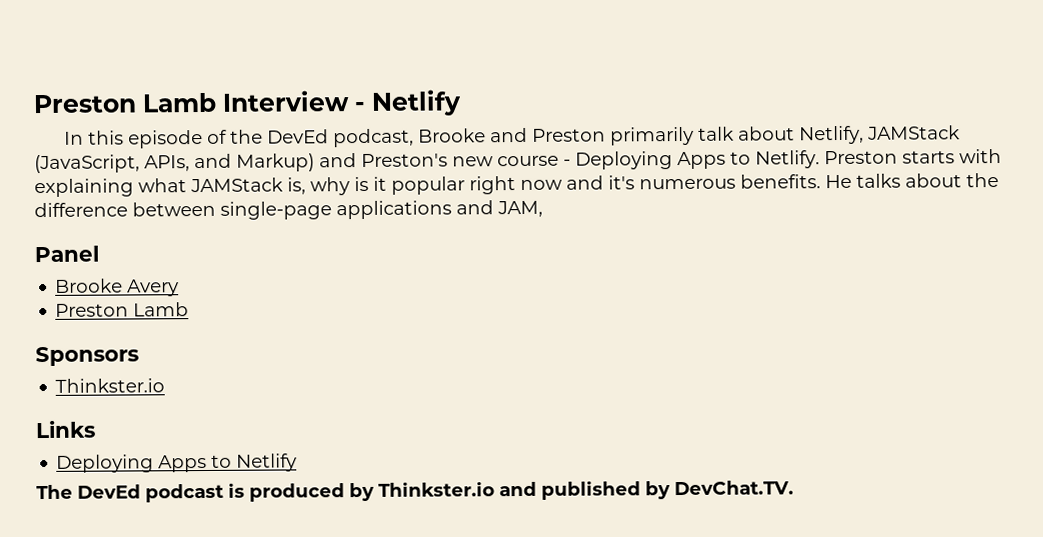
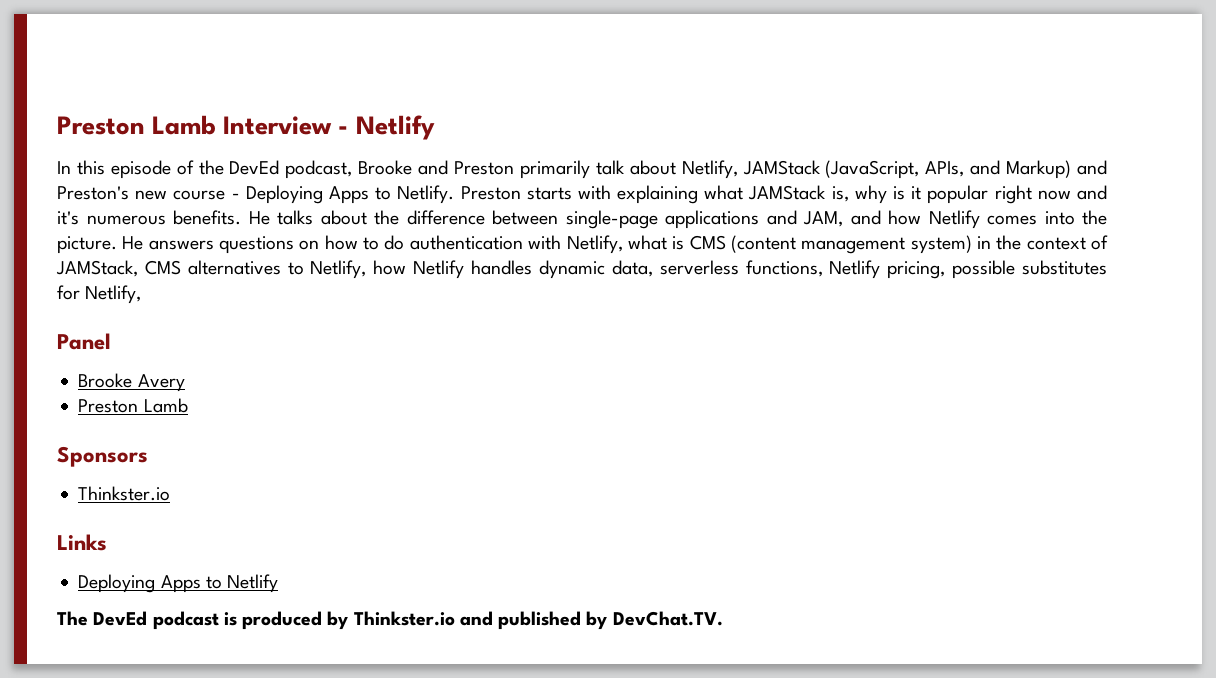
- He talks about the difference between single-page applications and JAM,
+ He talks about the difference between single-page applications and JAM, and how Netlify comes into the picture. He answers questions on how to do authentication with Netlify, what is CMS (content management system) in the context of JAMStack, CMS alternatives to Netlify, how Netlify handles dynamic data, serverless functions, Netlify pricing, possible substitutes for Netlify,

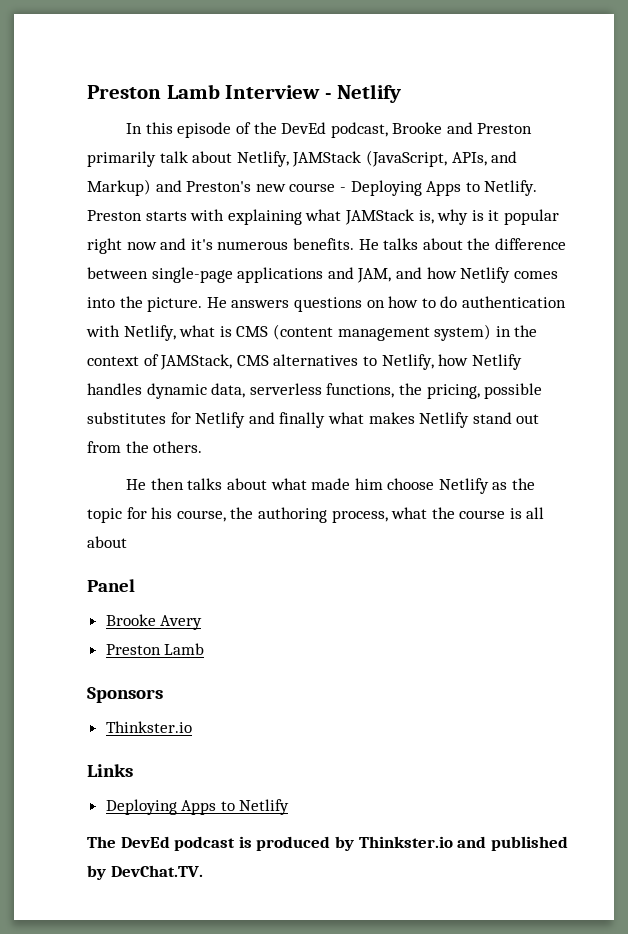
- He answers questions on how to do authentication with Netlify, what is CMS (content management system) in the context of JAMStack, CMS alternatives to Netlify, how Netlify handles dynamic data, serverless functions, Netlify pricing, possible substitutes for Netlify,
+ He answers questions on how to do authentication with Netlify, what is CMS (content management system) in the context of JAMStack, CMS alternatives to Netlify, how Netlify handles dynamic data, serverless functions, the pricing, possible substitutes for Netlify and finally what makes Netlify stand out from the others.
+ He then talks about what made him choose Netlify as the topic for his course, the authoring process, what the course is all about

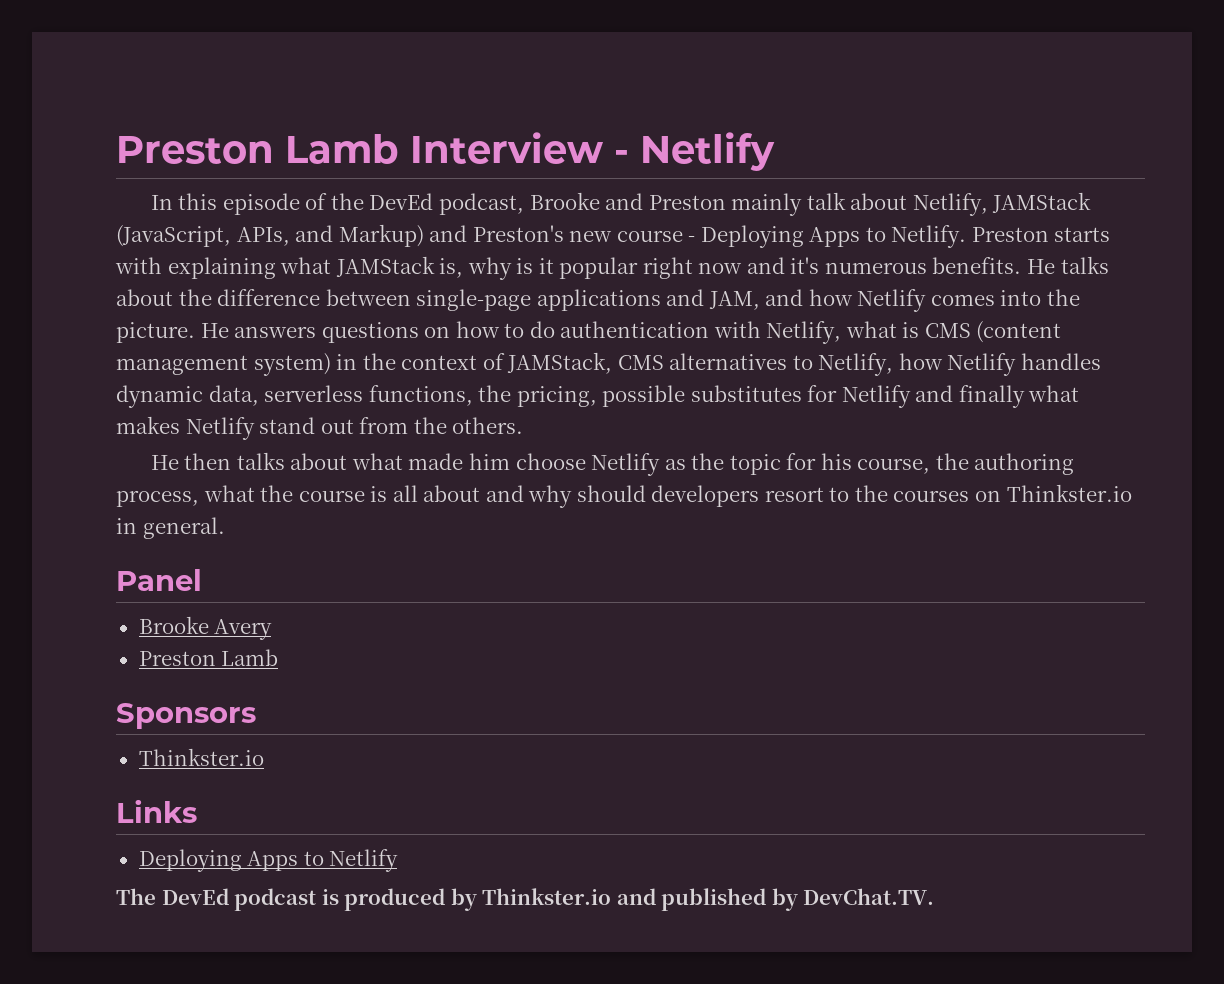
- In this episode of the DevEd podcast, Brooke and Preston primarily talk about Netlify, JAMStack (JavaScript, APIs, and Markup) and Preston's new course - Deploying Apps to Netlify.
+ In this episode of the DevEd podcast, Brooke and Preston mainly talk about Netlify, JAMStack (JavaScript, APIs, and Markup) and Preston's new course - Deploying Apps to Netlify.
- He then talks about what made him choose Netlify as the topic for his course, the authoring process, what the course is all about
+ He then talks about what made him choose Netlify as the topic for his course, the authoring process, what the course is all about and why should developers resort to the courses on Thinkster.io in general.

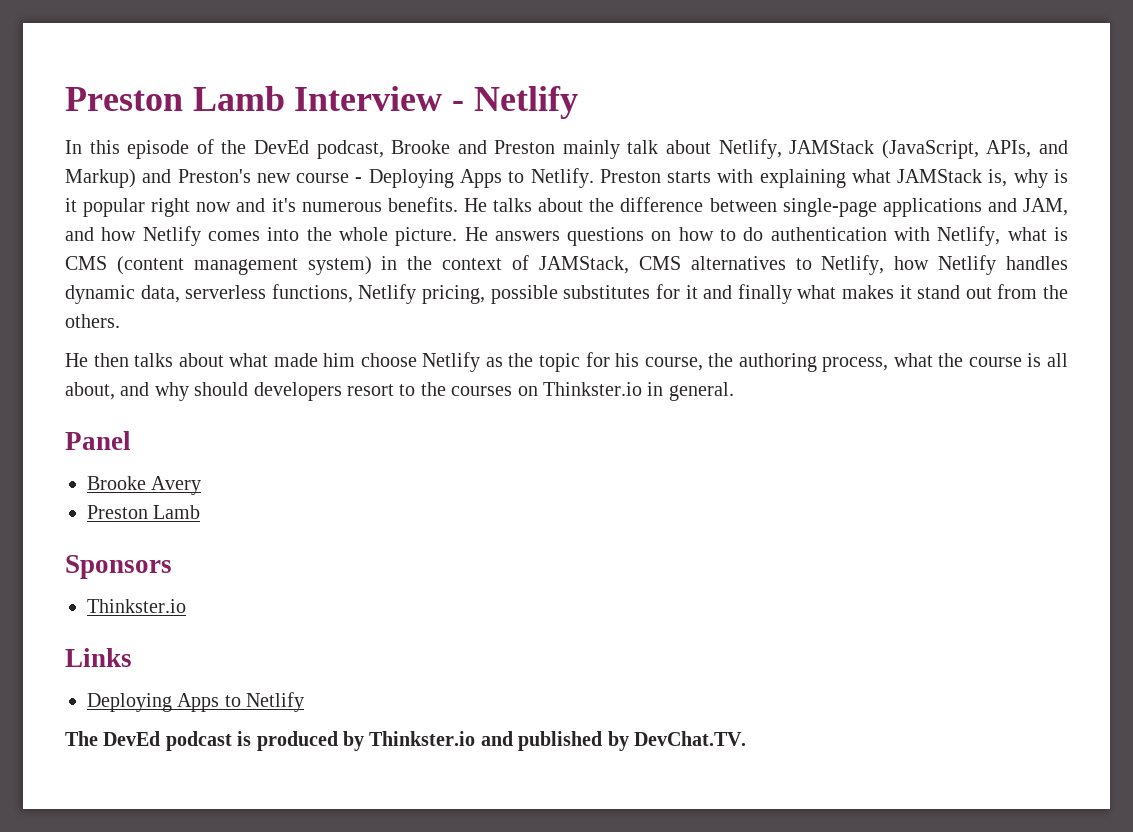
- He talks about the difference between single-page applications and JAM, and how Netlify comes into the picture.
+ He talks about the difference between single-page applications and JAM, and how Netlify comes into the whole picture.
- He answers questions on how to do authentication with Netlify, what is CMS (content management system) in the context of JAMStack, CMS alternatives to Netlify, how Netlify handles dynamic data, serverless functions, the pricing, possible substitutes for Netlify and finally what makes Netlify stand out from the others.
+ He answers questions on how to do authentication with Netlify, what is CMS (content management system) in the context of JAMStack, CMS alternatives to Netlify, how Netlify handles dynamic data, serverless functions, Netlify pricing, possible substitutes for it and finally what makes it stand out from the others.
- He then talks about what made him choose Netlify as the topic for his course, the authoring process, what the course is all about and why should developers resort to the courses on Thinkster.io in general.
+ He then talks about what made him choose Netlify as the topic for his course, the authoring process, what the course is all about, and why should developers resort to the courses on Thinkster.io in general.

